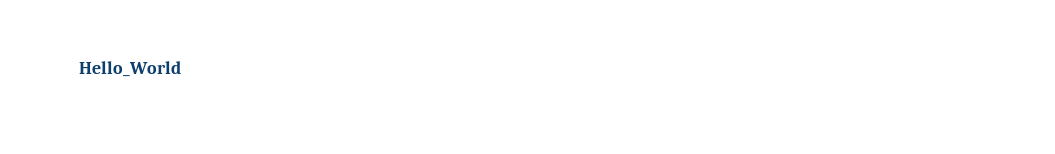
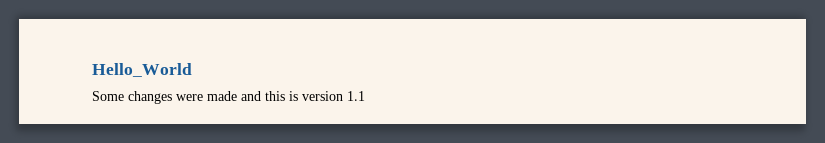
+ Some changes were made and this is version 1.1

